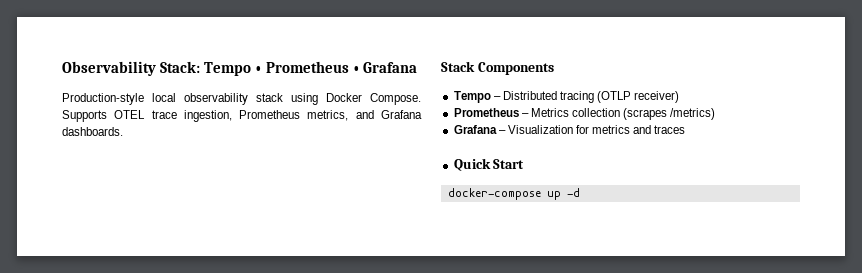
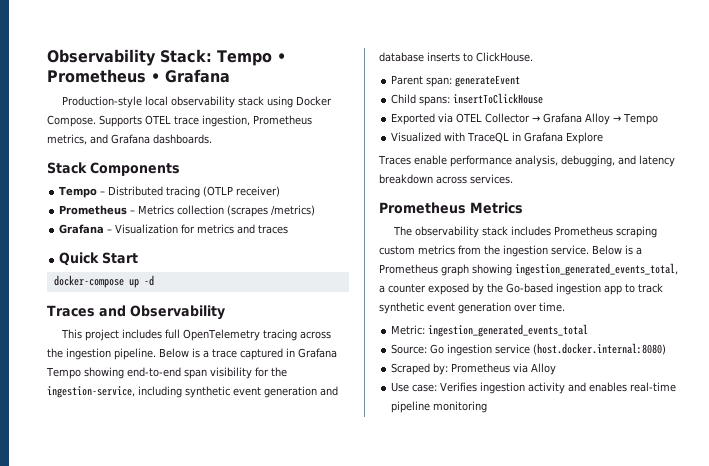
+ Traces and Observability
+ This project includes full OpenTelemetry tracing across the ingestion pipeline. Below is a trace captured in Grafana Tempo showing end-to-end span visibility for the ingestion-service, including synthetic event generation and database inserts to ClickHouse.
+ Parent span: generateEvent
+ Child spans: insertToClickHouse
+ Exported via OTEL Collector → Grafana Alloy → Tempo
+ Visualized with TraceQL in Grafana Explore
+ Traces enable performance analysis, debugging, and latency breakdown across services.
+ Prometheus Metrics
+ The observability stack includes Prometheus scraping custom metrics from the ingestion service. Below is a Prometheus graph showing ingestion_generated_events_total, a counter exposed by the Go-based ingestion app to track synthetic event generation over time.
+ Metric: ingestion_generated_events_total
+ Source: Go ingestion service (host.docker.internal:8080)
+ Scraped by: Prometheus via Alloy
+ Use case: Verifies ingestion activity and enables real-time pipeline monitoring

